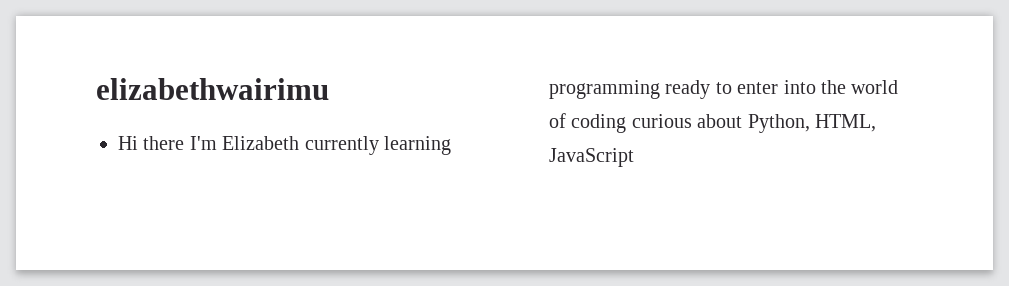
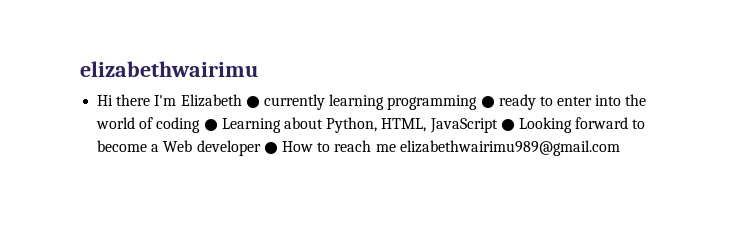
- Hi there I'm Elizabeth currently learning programming ready to enter into the world of coding curious about Python, HTML, JavaScript
+ Hi there I'm Elizabeth ● currently learning programming ● ready to enter into the world of coding ● Learning about Python, HTML, JavaScript ● Looking forward to become a Web developer ● How to reach me elizabethwairimu989@gmail.com

